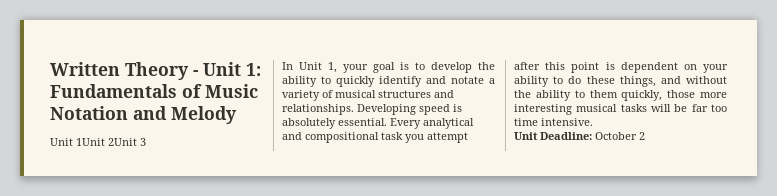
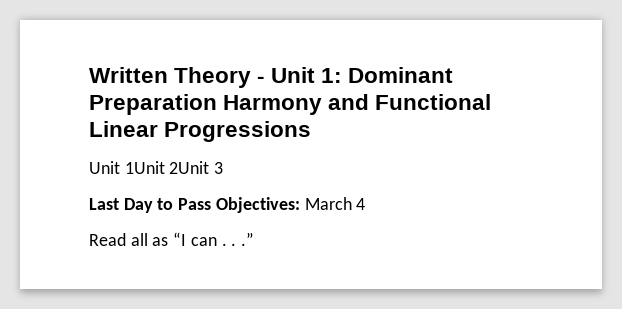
- Written Theory - Unit 1: Fundamentals of Music Notation and Melody
+ Written Theory - Unit 1: Dominant Preparation Harmony and Functional Linear Progressions
  Unit 1Unit 2Unit 3
- In Unit 1, your goal is to develop the ability to quickly identify and notate a variety of musical structures and relationships. Developing speed is absolutely essential. Every analytical and compositional task you attempt after this point is dependent on your ability to do these things, and without the ability to them quickly, those more interesting musical tasks will be far too time intensive.
- Unit Deadline: October 2
+ Last Day to Pass Objectives: March 4
+ Read all as “I can . . .”

